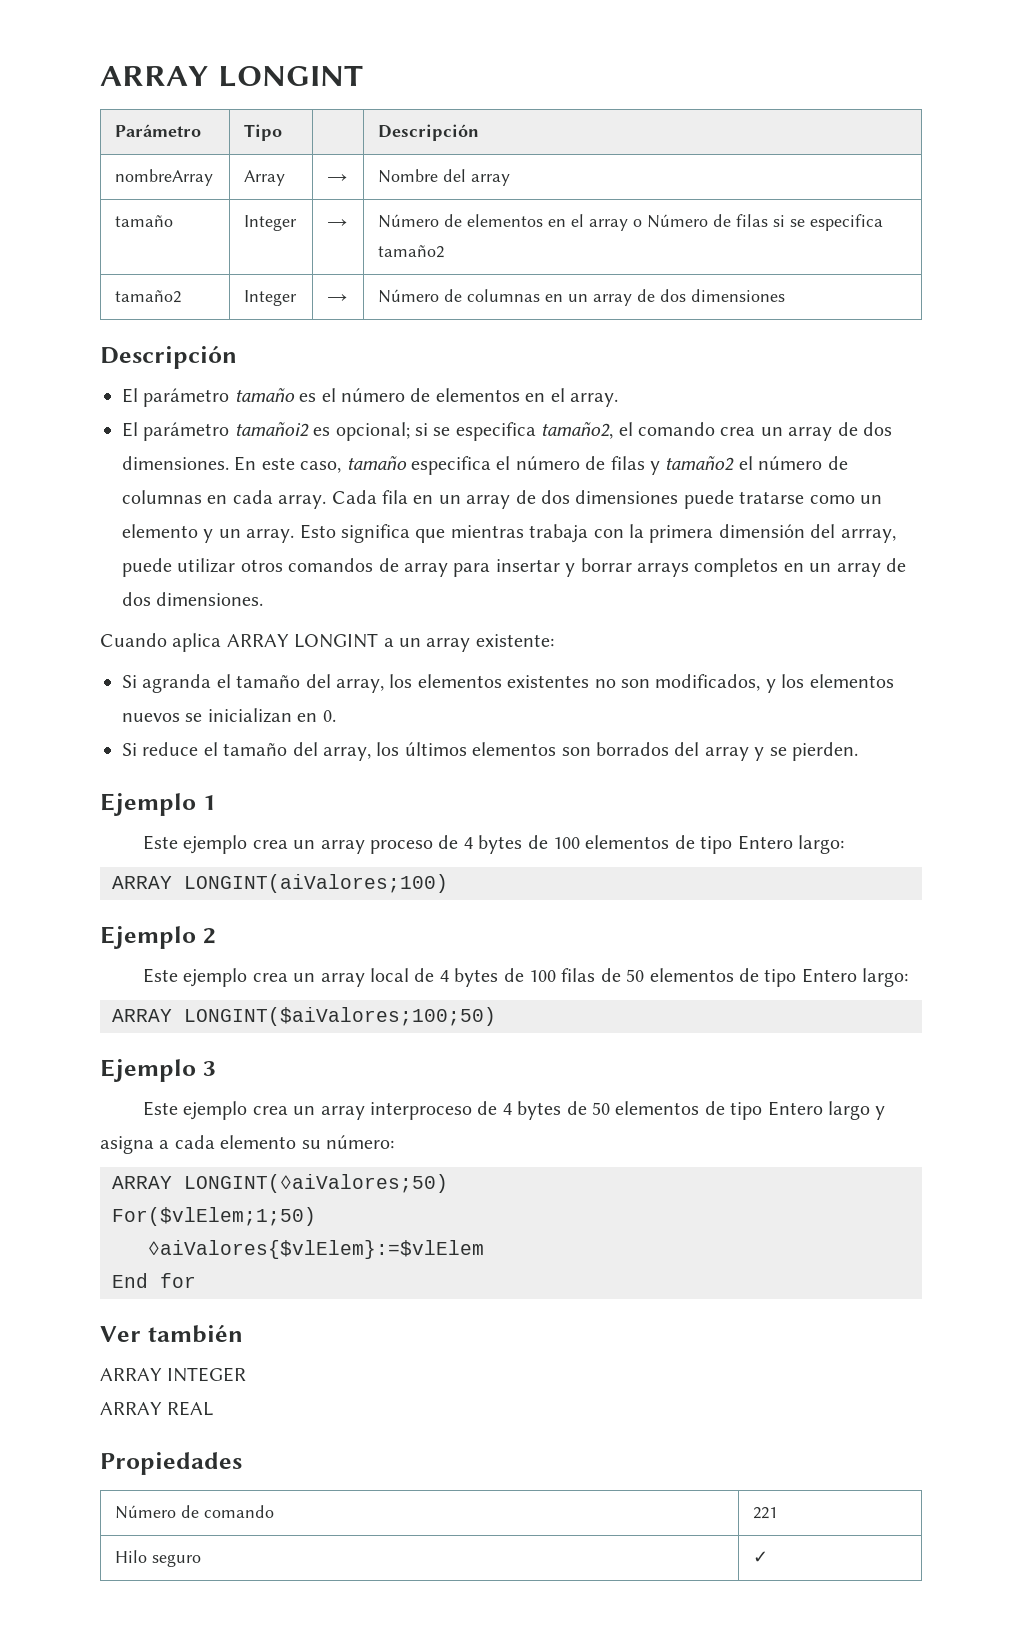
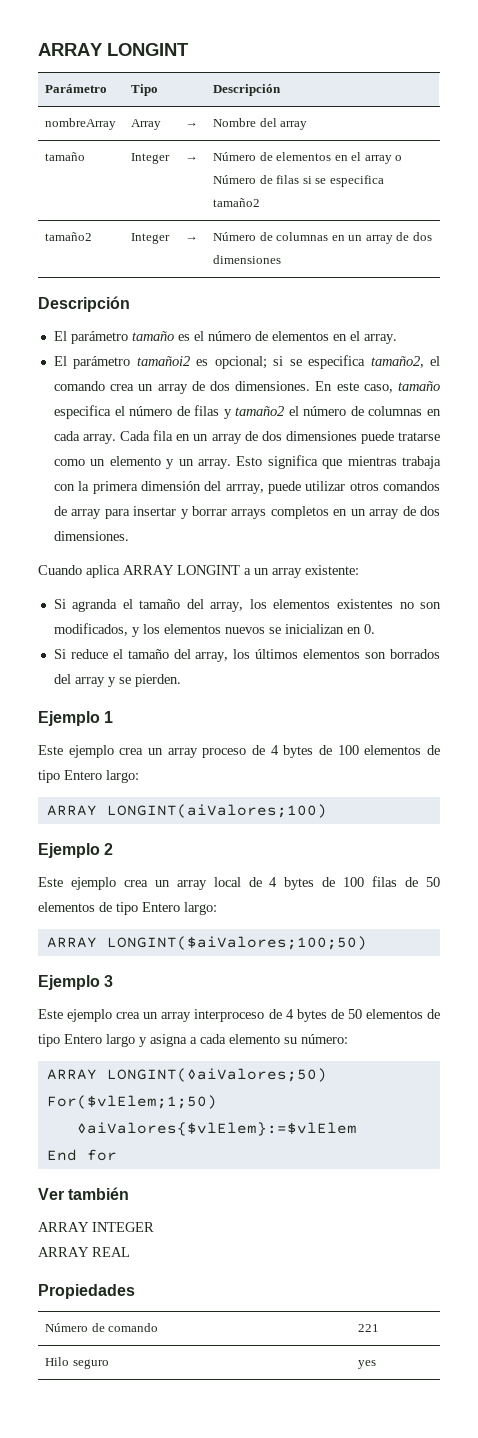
- Hilo seguro | ✓
+ Hilo seguro | yes

